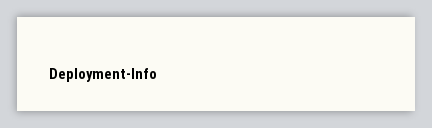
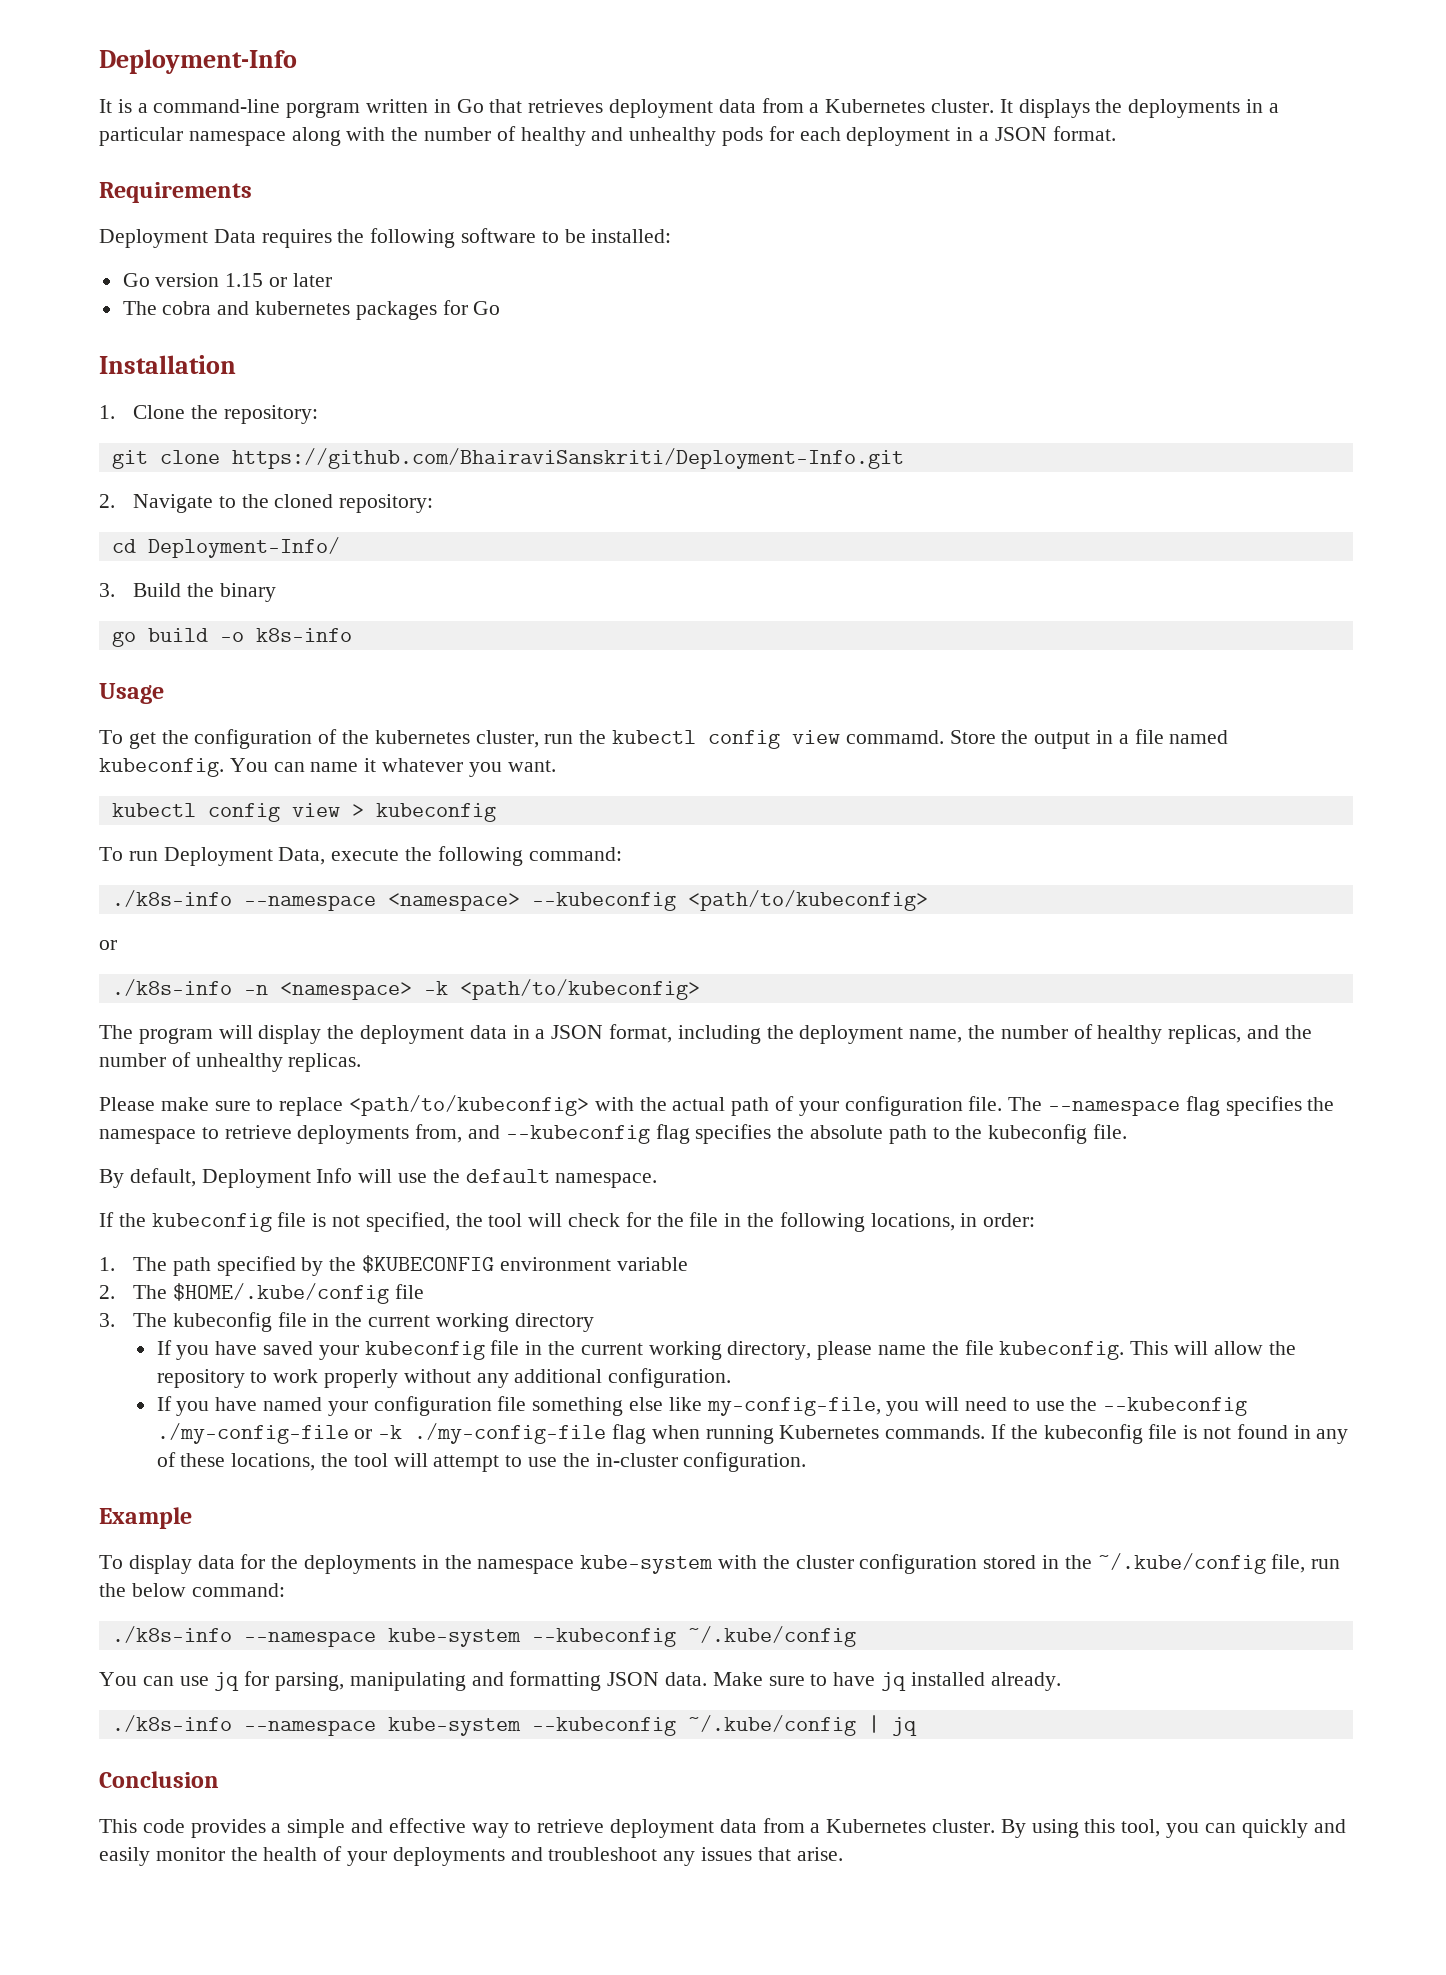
+ It is a command-line porgram written in Go that retrieves deployment data from a Kubernetes cluster. It displays the deployments in a particular namespace along with the number of healthy and unhealthy pods for each deployment in a JSON format.
+ Requirements
+ Deployment Data requires the following software to be installed:
+ Go version 1.15 or later
+ The cobra and kubernetes packages for Go
+ Installation
+ 1. Clone the repository:
+ git clone https://github.com/BhairaviSanskriti/Deployment-Info.git
+ 2. Navigate to the cloned repository:
+ cd Deployment-Info/
+ 3. Build the binary
+ go build -o k8s-info
+ Usage
+ To get the configuration of the kubernetes cluster, run the kubectl config view commamd. Store the output in a file named kubeconfig. You can name it whatever you want.
+ kubectl config view > kubeconfig
+ To run Deployment Data, execute the following command:
+ ./k8s-info --namespace <namespace> --kubeconfig <path/to/kubeconfig>
+ or
+ ./k8s-info -n <namespace> -k <path/to/kubeconfig>
+ The program will display the deployment data in a JSON format, including the deployment name, the number of healthy replicas, and the number of unhealthy replicas.
+ Please make sure to replace <path/to/kubeconfig> with the actual path of your configuration file. The --namespace flag specifies the namespace to retrieve deployments from, and --kubeconfig flag specifies the absolute path to the kubeconfig file.
+ By default, Deployment Info will use the default namespace.
+ If the kubeconfig file is not specified, the tool will check for the file in the following locations, in order:
+ 1. The path specified by the $KUBECONFIG environment variable
+ 2. The $HOME/.kube/config file
+ 3. The kubeconfig file in the current working directory
+ If you have saved your kubeconfig file in the current working directory, please name the file kubeconfig. This will allow the repository to work properly without any additional configuration.
+ If you have named your configuration file something else like my-config-file, you will need to use the --kubeconfig ./my-config-file or -k ./my-config-file flag when running Kubernetes commands. If the kubeconfig file is not found in any of these locations, the tool will attempt to use the in-cluster configuration.
+ Example
+ To display data for the deployments in the namespace kube-system with the cluster configuration stored in the ~/.kube/config file, run the below command:
+ ./k8s-info --namespace kube-system --kubeconfig ~/.kube/config
+ You can use jq for parsing, manipulating and formatting JSON data. Make sure to have jq installed already.
+ ./k8s-info --namespace kube-system --kubeconfig ~/.kube/config | jq
+ Conclusion
+ This code provides a simple and effective way to retrieve deployment data from a Kubernetes cluster. By using this tool, you can quickly and easily monitor the health of your deployments and troubleshoot any issues that arise.

